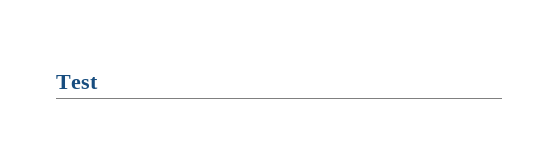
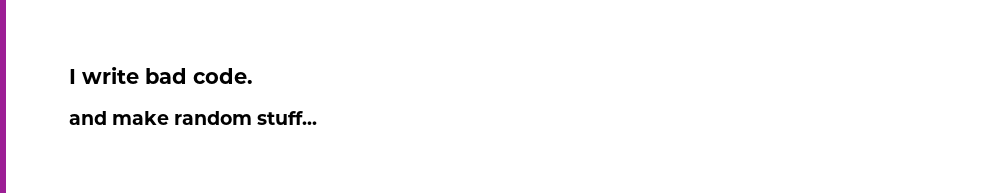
- Test
+ I write bad code.
+ and make random stuff...

